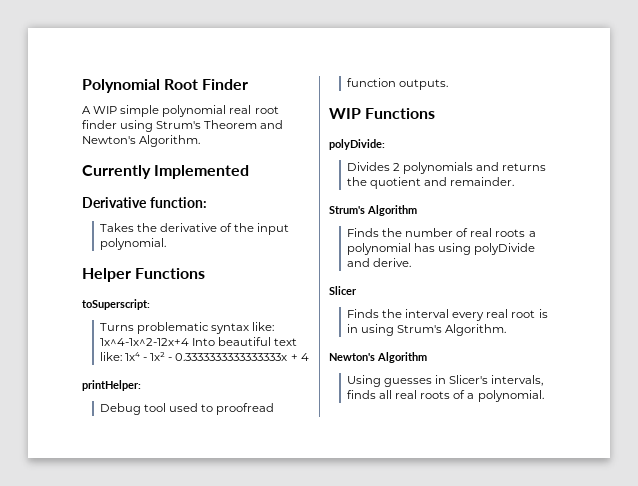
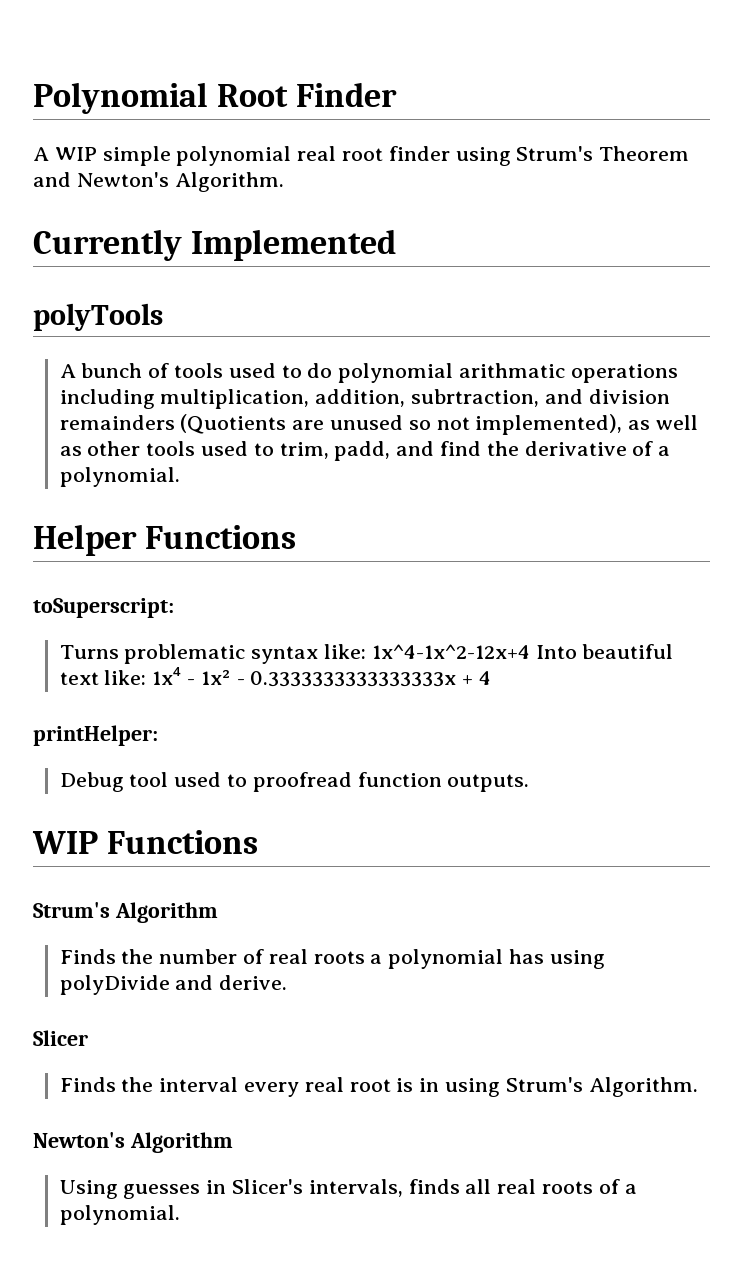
- Derivative function:
- Takes the derivative of the input polynomial.
+ polyTools
+ A bunch of tools used to do polynomial arithmatic operations including multiplication, addition, subrtraction, and division remainders (Quotients are unused so not implemented), as well as other tools used to trim, padd, and find the derivative of a polynomial.
- polyDivide:
- Divides 2 polynomials and returns the quotient and remainder.

